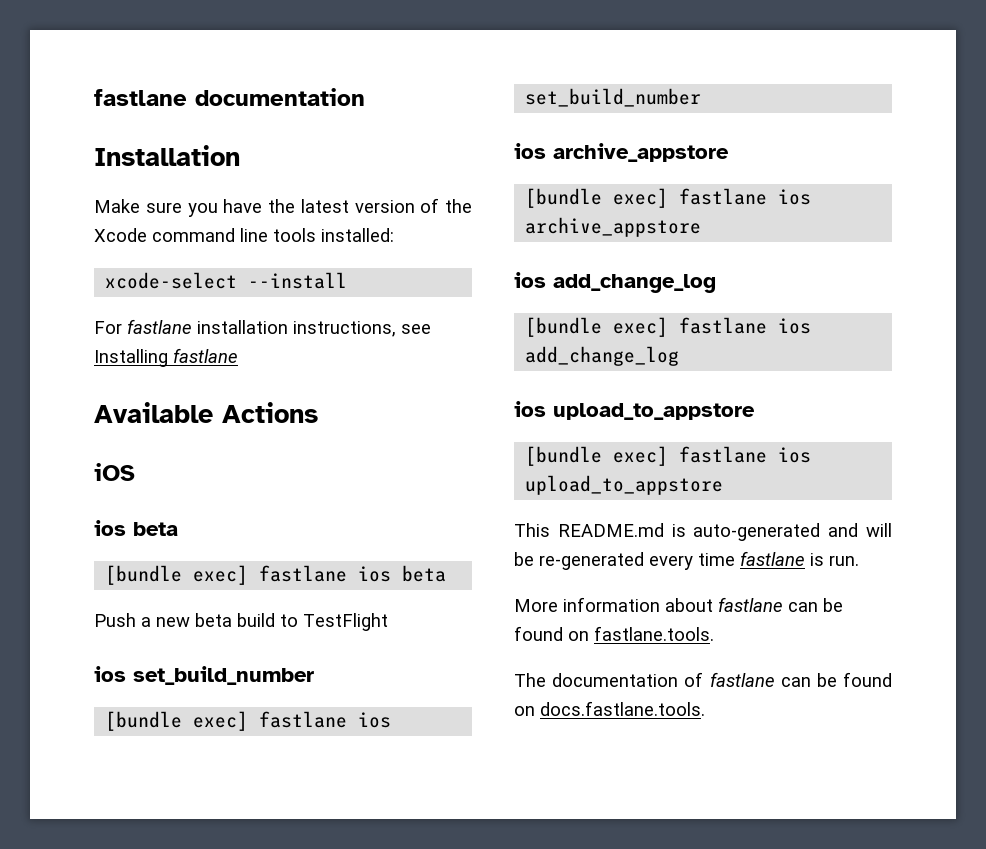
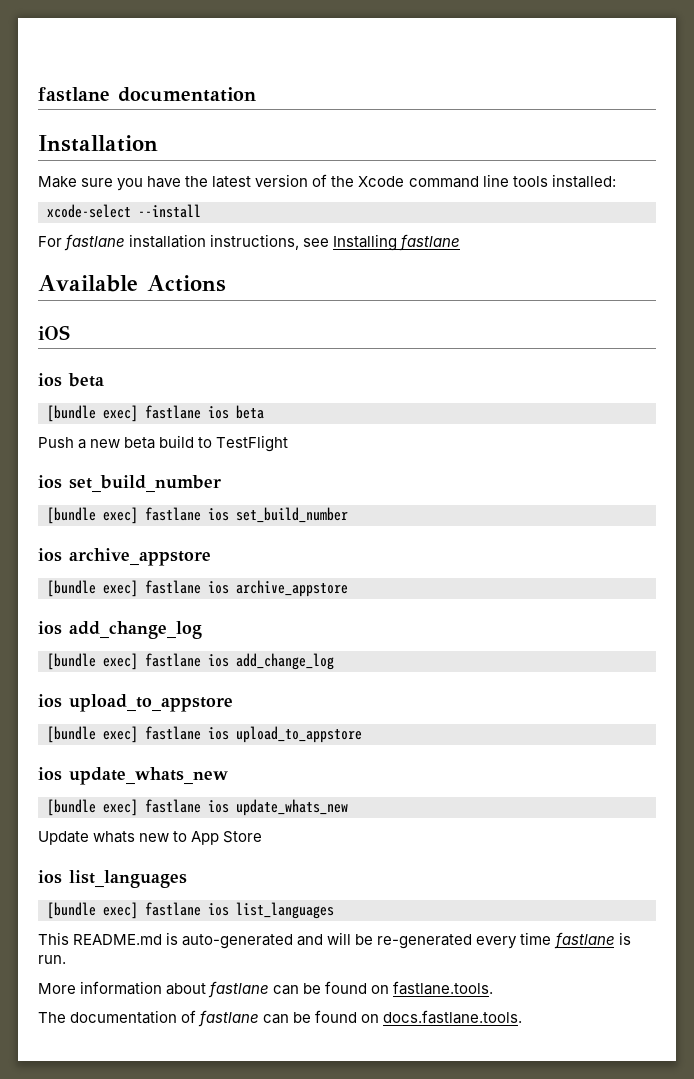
  [bundle exec] fastlane ios upload_to_appstore
+ ios update_whats_new
+ [bundle exec] fastlane ios update_whats_new
+ Update whats new to App Store
+ ios list_languages
+ [bundle exec] fastlane ios list_languages

